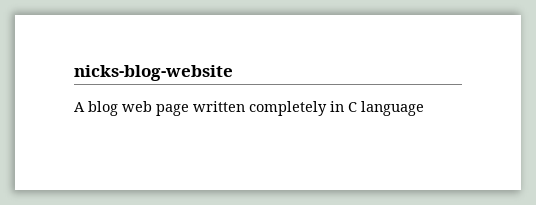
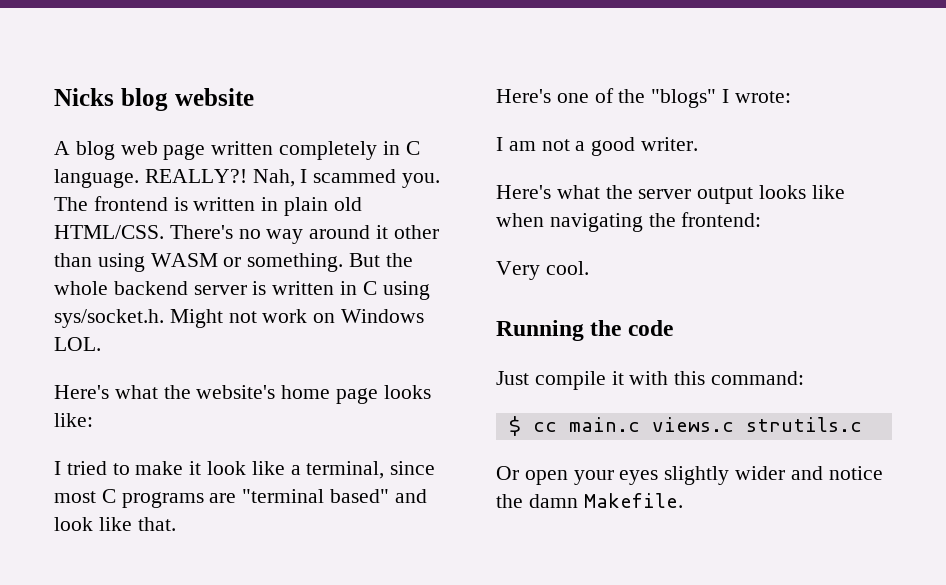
- nicks-blog-website
+ Nicks blog website
- A blog web page written completely in C language
+ A blog web page written completely in C language. REALLY?! Nah, I scammed you. The frontend is written in plain old HTML/CSS. There's no way around it other than using WASM or something. But the whole backend server is written in C using sys/socket.h. Might not work on Windows LOL.
+ Here's what the website's home page looks like:
+ I tried to make it look like a terminal, since most C programs are "terminal based" and look like that.
+ Here's one of the "blogs" I wrote:
+ I am not a good writer.
+ Here's what the server output looks like when navigating the frontend:
+ Very cool.
+ Running the code
+ Just compile it with this command:
+ $ cc main.c views.c strutils.c
+ Or open your eyes slightly wider and notice the damn Makefile.

